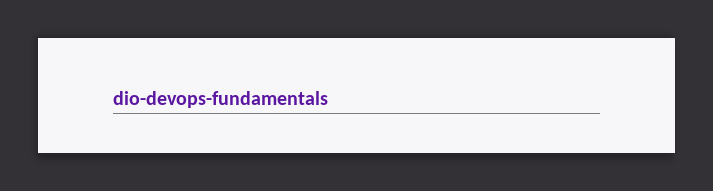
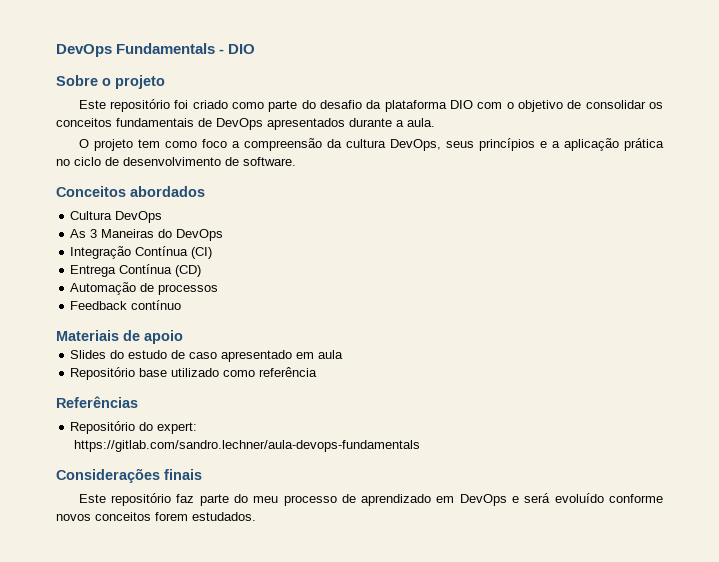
- dio-devops-fundamentals
+ DevOps Fundamentals - DIO
+ Sobre o projeto
+ Este repositório foi criado como parte do desafio da plataforma DIO com o objetivo de consolidar os conceitos fundamentais de DevOps apresentados durante a aula.
+ O projeto tem como foco a compreensão da cultura DevOps, seus princípios e a aplicação prática no ciclo de desenvolvimento de software.
+ Conceitos abordados
+ Cultura DevOps
+ As 3 Maneiras do DevOps
+ Integração Contínua (CI)
+ Entrega Contínua (CD)
+ Automação de processos
+ Feedback contínuo
+ Materiais de apoio
+ Slides do estudo de caso apresentado em aula
+ Repositório base utilizado como referência
+ Referências
+ Repositório do expert:
+ https://gitlab.com/sandro.lechner/aula-devops-fundamentals
+ Considerações finais
+ Este repositório faz parte do meu processo de aprendizado em DevOps e será evoluído conforme novos conceitos forem estudados.

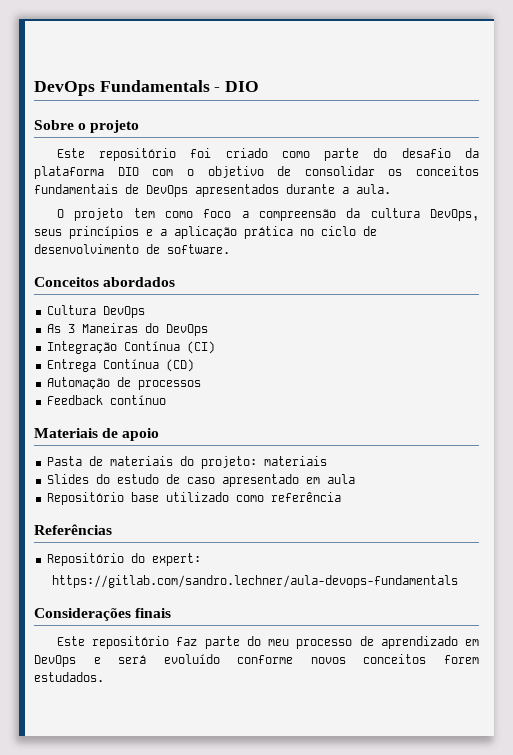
+ Pasta de materiais do projeto: materiais

